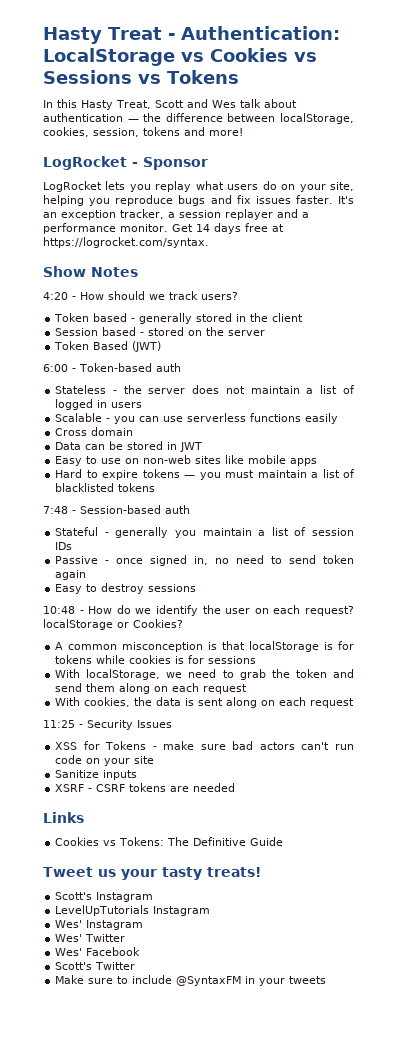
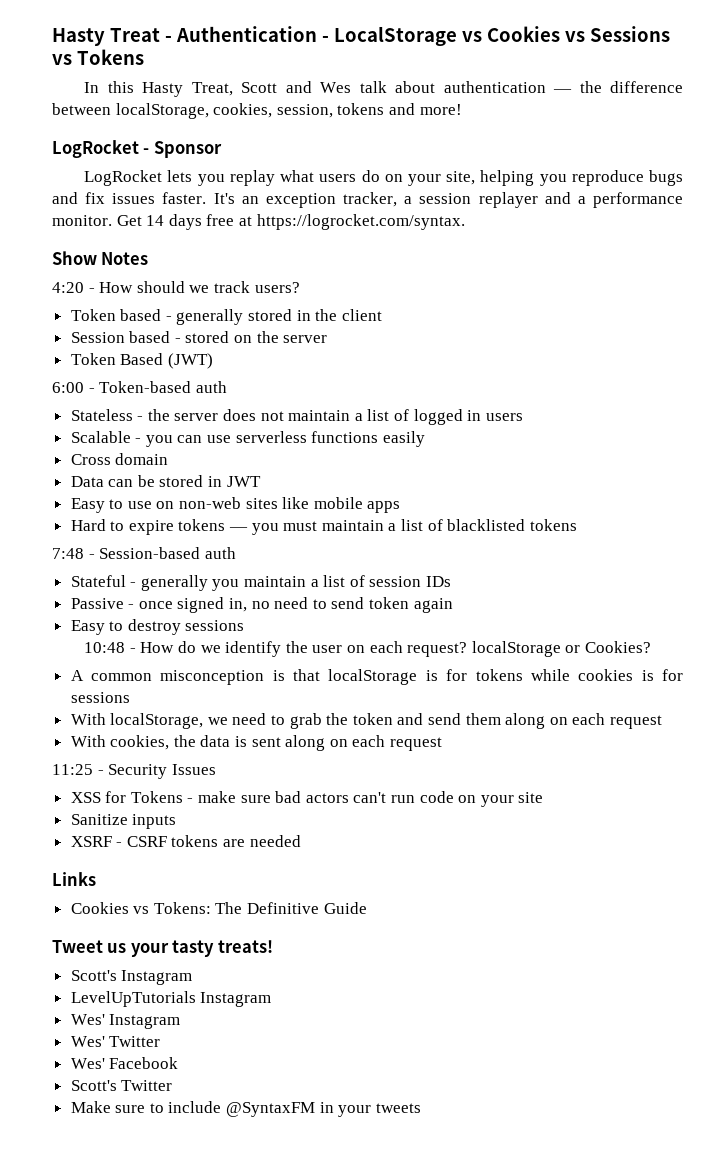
- Hasty Treat - Authentication: LocalStorage vs Cookies vs Sessions vs Tokens
+ Hasty Treat - Authentication - LocalStorage vs Cookies vs Sessions vs Tokens

